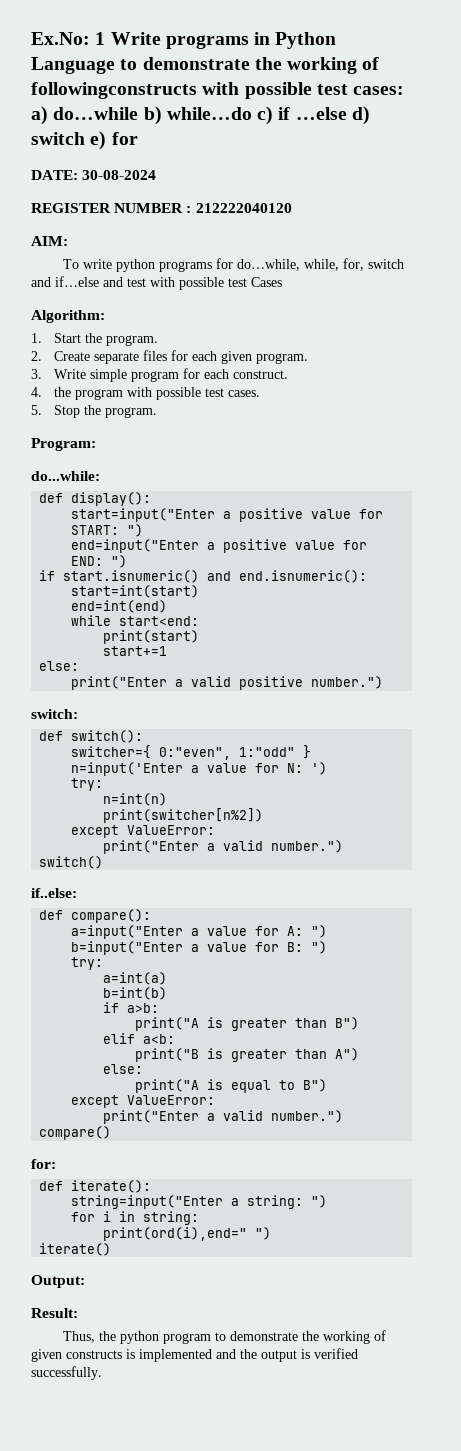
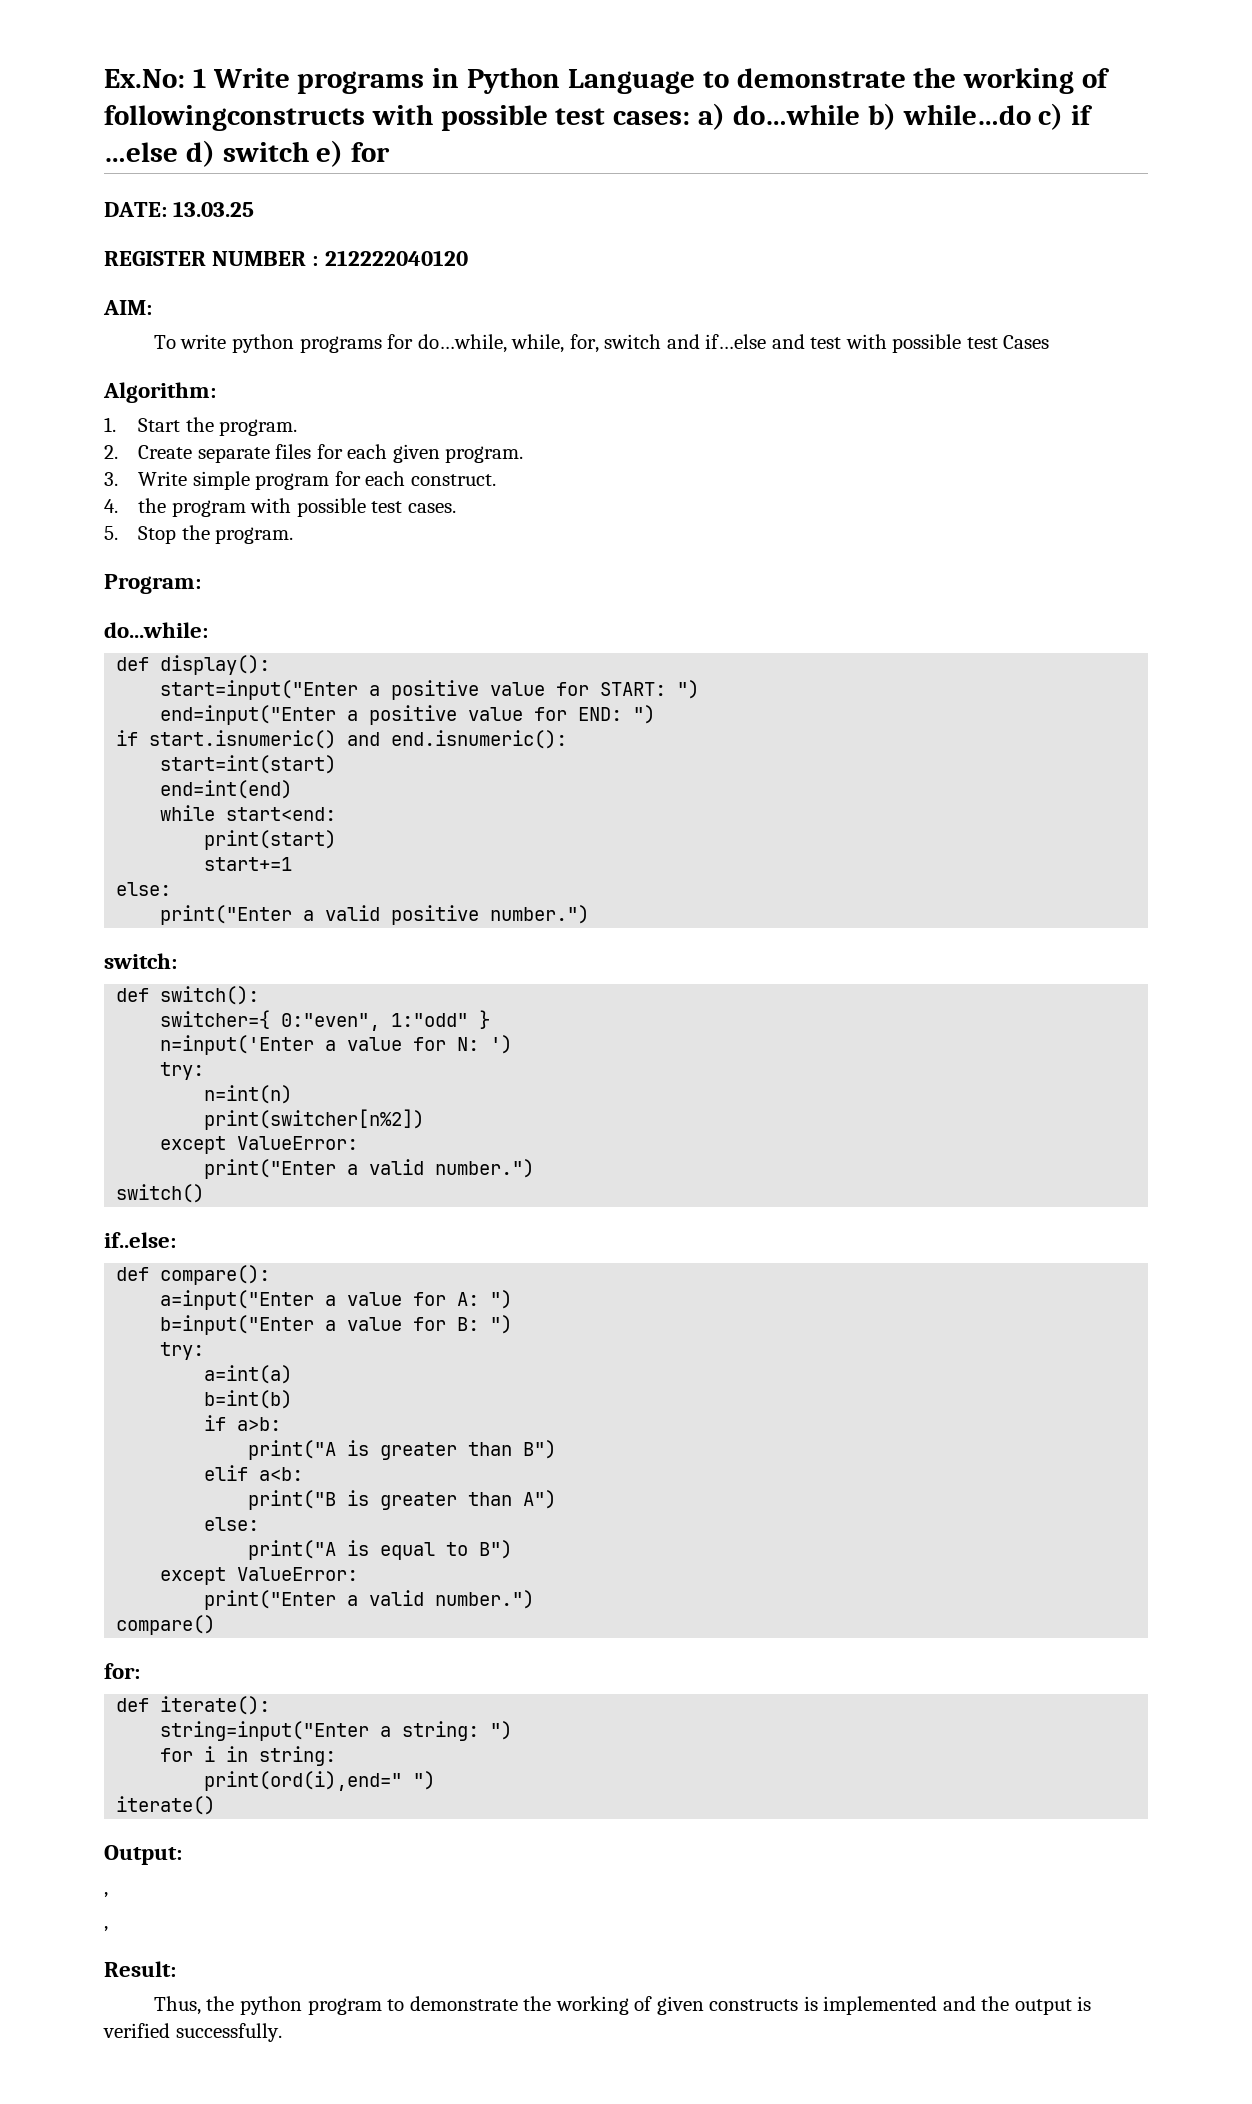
- DATE: 30-08-2024
+ DATE: 13.03.25
  Output:
+ ,
+ ,

